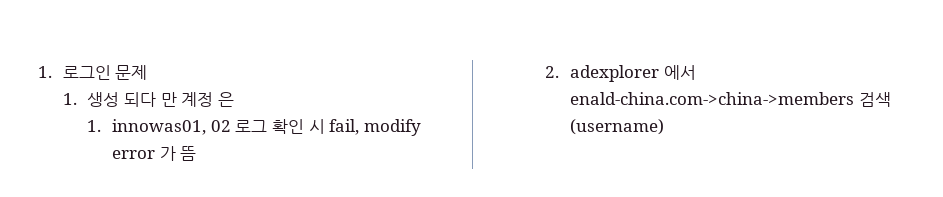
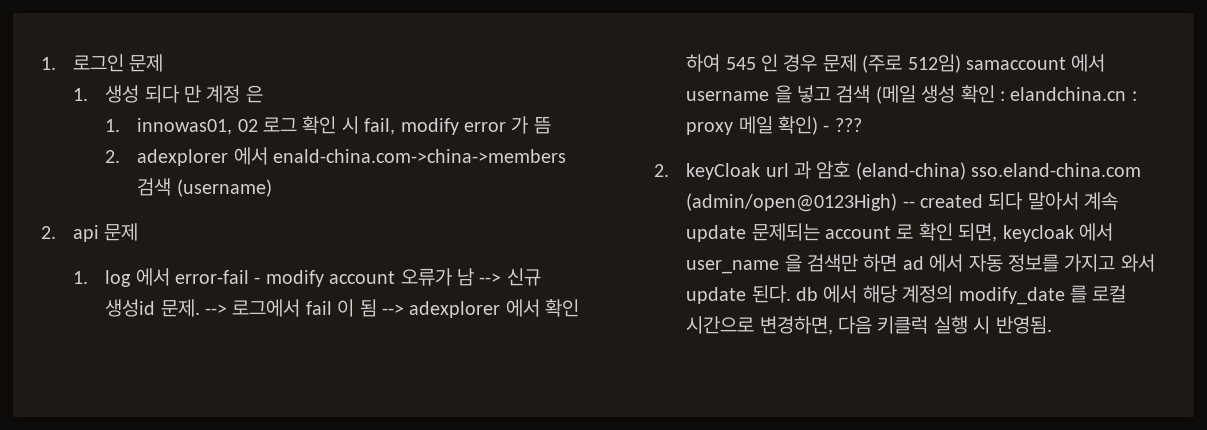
+ 2. api 문제
+ 1. log 에서 error-fail - modify account 오류가 남 --> 신규 생성id 문제. --> 로그에서 fail 이 됨 --> adexplorer 에서 확인 하여 545 인 경우 문제 (주로 512임) samaccount 에서 username 을 넣고 검색 (메일 생성 확인 : elandchina.cn : proxy 메일 확인) - ???
+ 2. keyCloak url 과 암호 (eland-china) sso.eland-china.com (admin/open@0123High) -- created 되다 말아서 계속 update 문제되는 account 로 확인 되면, keycloak 에서 user_name 을 검색만 하면 ad 에서 자동 정보를 가지고 와서 update 된다. db 에서 해당 계정의 modify_date 를 로컬 시간으로 변경하면, 다음 키클럭 실행 시 반영됨.

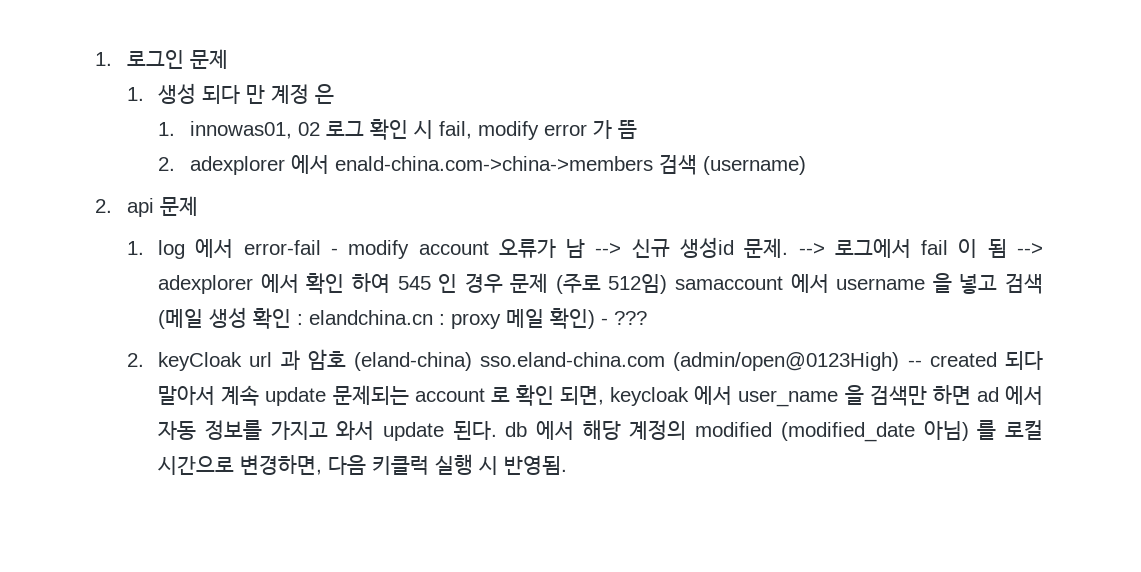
- 2. keyCloak url 과 암호 (eland-china) sso.eland-china.com (admin/open@0123High) -- created 되다 말아서 계속 update 문제되는 account 로 확인 되면, keycloak 에서 user_name 을 검색만 하면 ad 에서 자동 정보를 가지고 와서 update 된다. db 에서 해당 계정의 modify_date 를 로컬 시간으로 변경하면, 다음 키클럭 실행 시 반영됨.
+ 2. keyCloak url 과 암호 (eland-china) sso.eland-china.com (admin/open@0123High) -- created 되다 말아서 계속 update 문제되는 account 로 확인 되면, keycloak 에서 user_name 을 검색만 하면 ad 에서 자동 정보를 가지고 와서 update 된다. db 에서 해당 계정의 modified (modified_date 아님) 를 로컬 시간으로 변경하면, 다음 키클럭 실행 시 반영됨.

